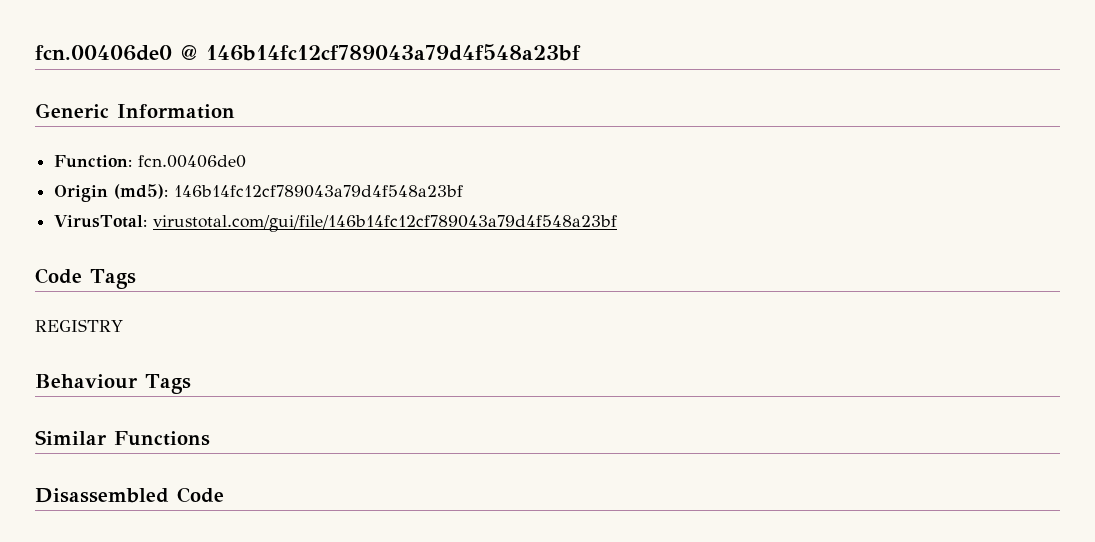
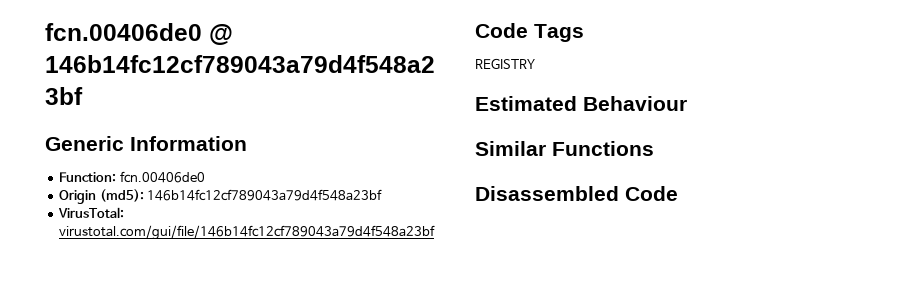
- Behaviour Tags
+ Estimated Behaviour

